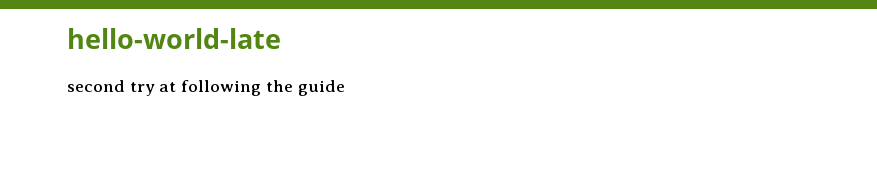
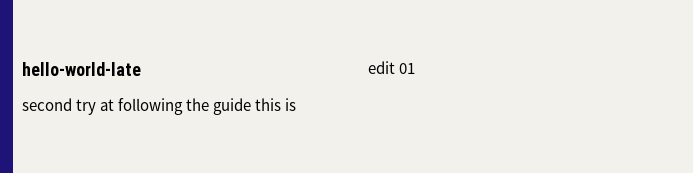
- second try at following the guide
+ second try at following the guide this is edit 01

